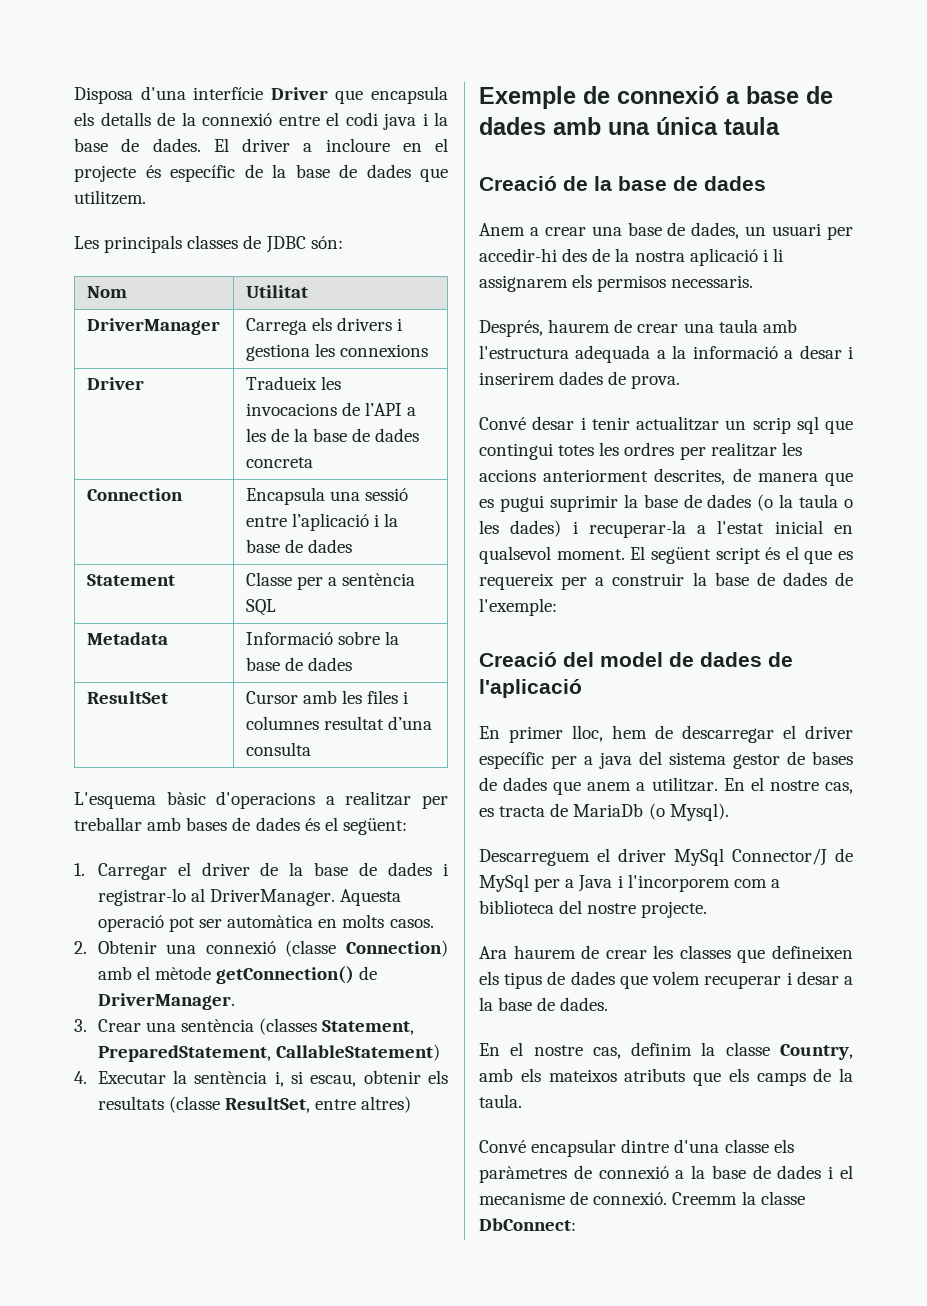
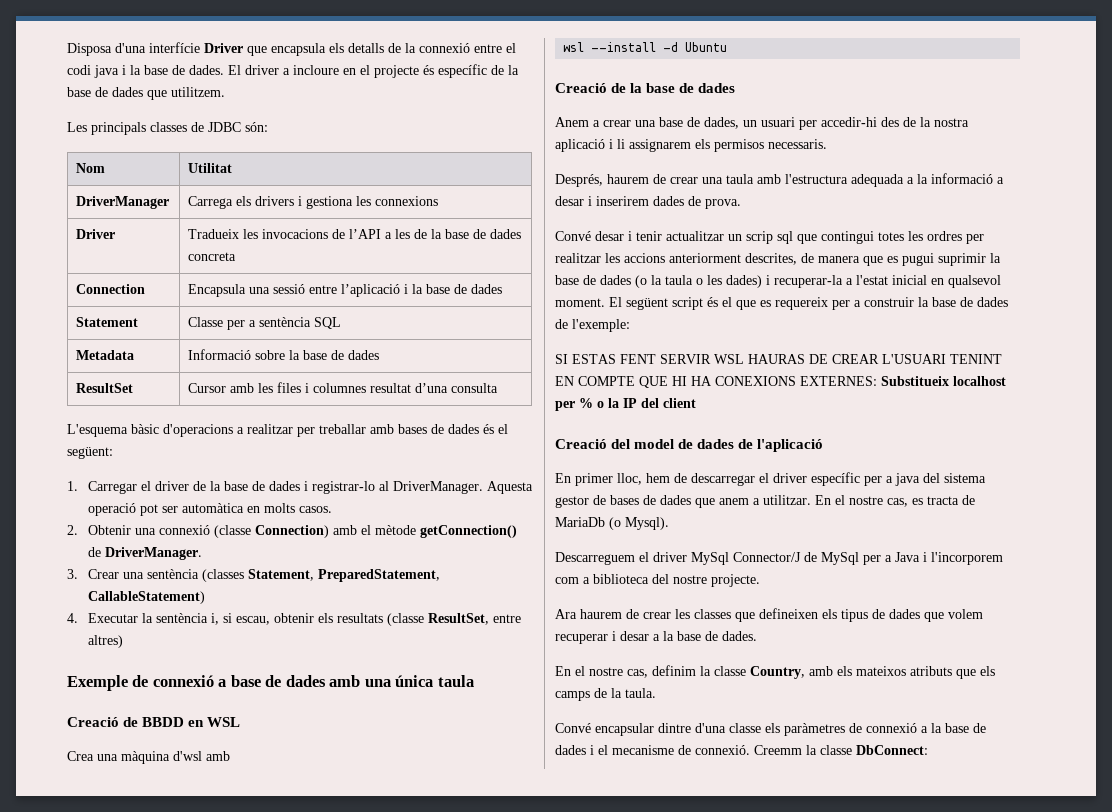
+ Creació de BBDD en WSL
+ Crea una màquina d'wsl amb
+ wsl --install -d Ubuntu
+ SI ESTAS FENT SERVIR WSL HAURAS DE CREAR L'USUARI TENINT EN COMPTE QUE HI HA CONEXIONS EXTERNES: Substitueix localhost per % o la IP del client

